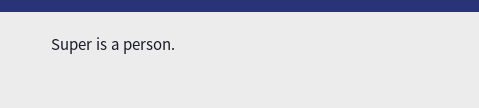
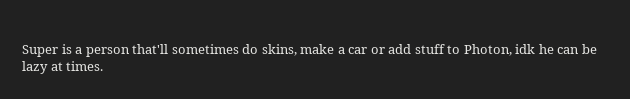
- Super is a person.
+ Super is a person that'll sometimes do skins, make a car or add stuff to Photon, idk he can be lazy at times.

